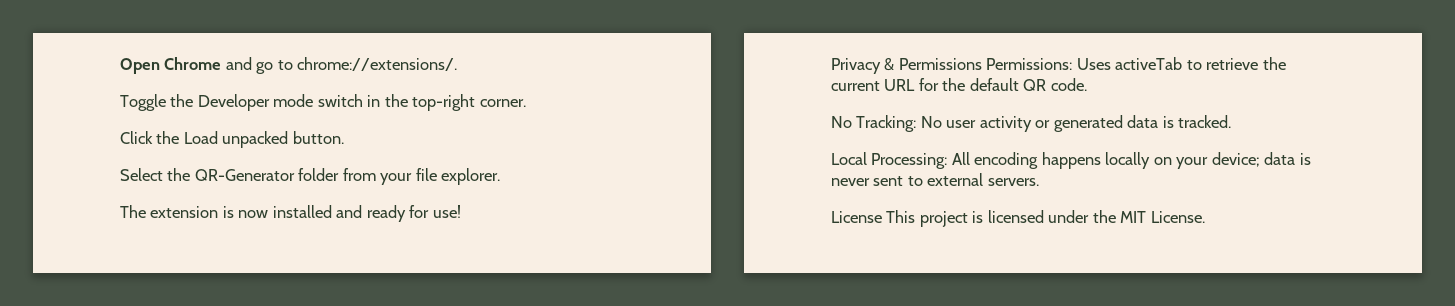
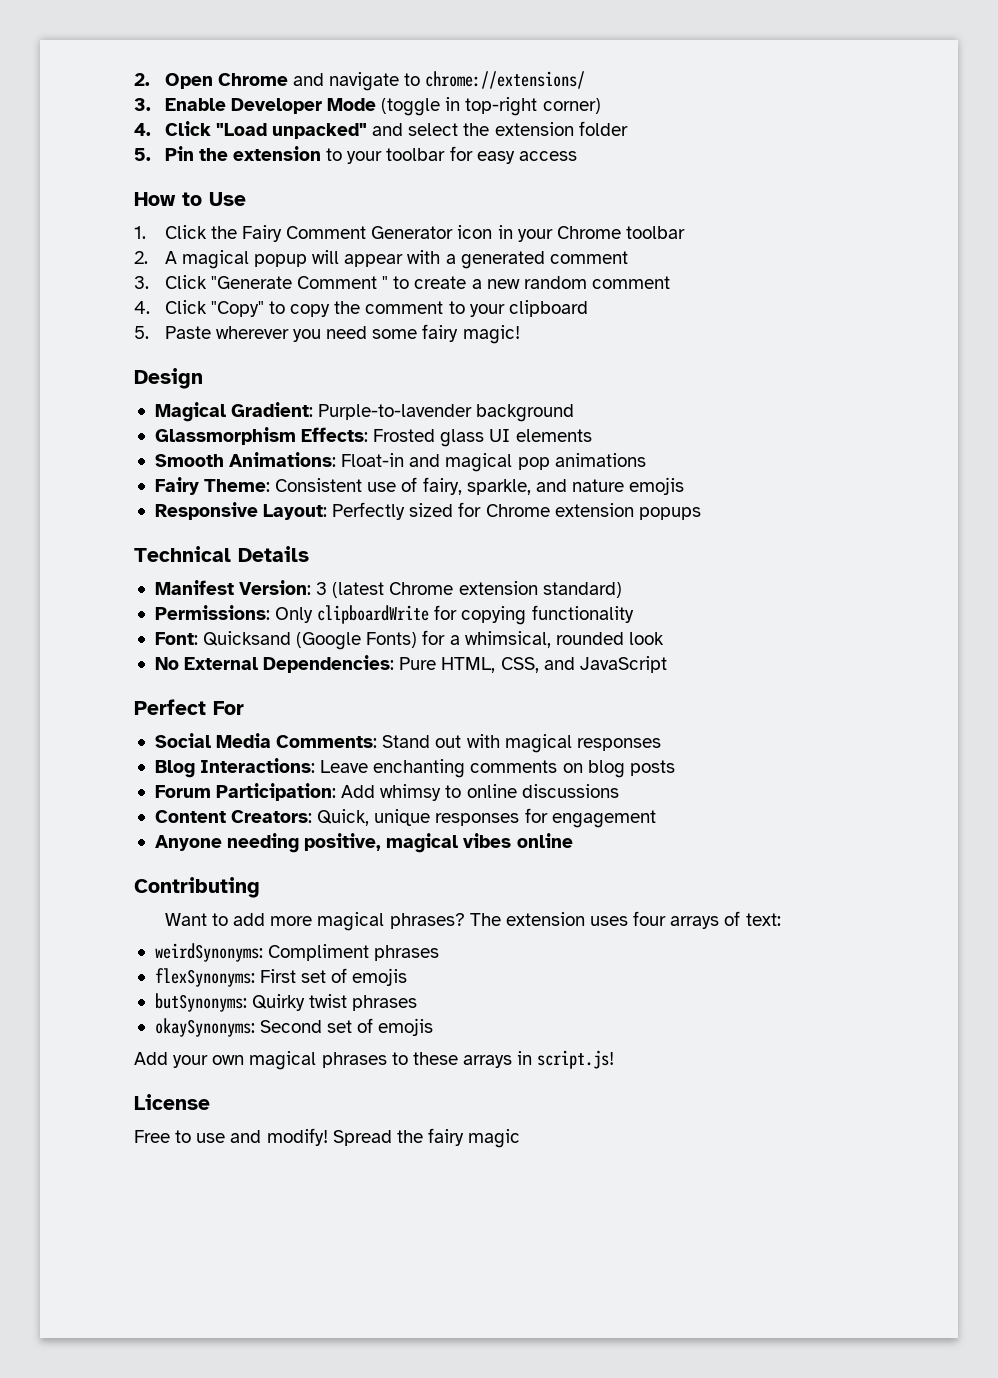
- Open Chrome and go to chrome://extensions/.
- Toggle the Developer mode switch in the top-right corner.
- Click the Load unpacked button.
- Select the QR-Generator folder from your file explorer.
- The extension is now installed and ready for use!
- Privacy & Permissions Permissions: Uses activeTab to retrieve the current URL for the default QR code.
- No Tracking: No user activity or generated data is tracked.
- Local Processing: All encoding happens locally on your device; data is never sent to external servers.
- License This project is licensed under the MIT License.
+ 2. Open Chrome and navigate to chrome://extensions/
+ 3. Enable Developer Mode (toggle in top-right corner)
+ 4. Click "Load unpacked" and select the extension folder
+ 5. Pin the extension to your toolbar for easy access
+ How to Use
+ 1. Click the Fairy Comment Generator icon in your Chrome toolbar
+ 2. A magical popup will appear with a generated comment
+ 3. Click "Generate Comment " to create a new random comment
+ 4. Click "Copy" to copy the comment to your clipboard
+ 5. Paste wherever you need some fairy magic!
+ Design
+ Magical Gradient: Purple-to-lavender background
+ Glassmorphism Effects: Frosted glass UI elements
+ Smooth Animations: Float-in and magical pop animations
+ Fairy Theme: Consistent use of fairy, sparkle, and nature emojis
+ Responsive Layout: Perfectly sized for Chrome extension popups
+ Technical Details
+ Manifest Version: 3 (latest Chrome extension standard)
+ Permissions: Only clipboardWrite for copying functionality
+ Font: Quicksand (Google Fonts) for a whimsical, rounded look
+ No External Dependencies: Pure HTML, CSS, and JavaScript
+ Perfect For
+ Social Media Comments: Stand out with magical responses
+ Blog Interactions: Leave enchanting comments on blog posts
+ Forum Participation: Add whimsy to online discussions
+ Content Creators: Quick, unique responses for engagement
+ Anyone needing positive, magical vibes online
+ Contributing
+ Want to add more magical phrases? The extension uses four arrays of text:
+ weirdSynonyms: Compliment phrases
+ flexSynonyms: First set of emojis
+ butSynonyms: Quirky twist phrases
+ okaySynonyms: Second set of emojis
+ Add your own magical phrases to these arrays in script.js!
+ License
+ Free to use and modify! Spread the fairy magic

